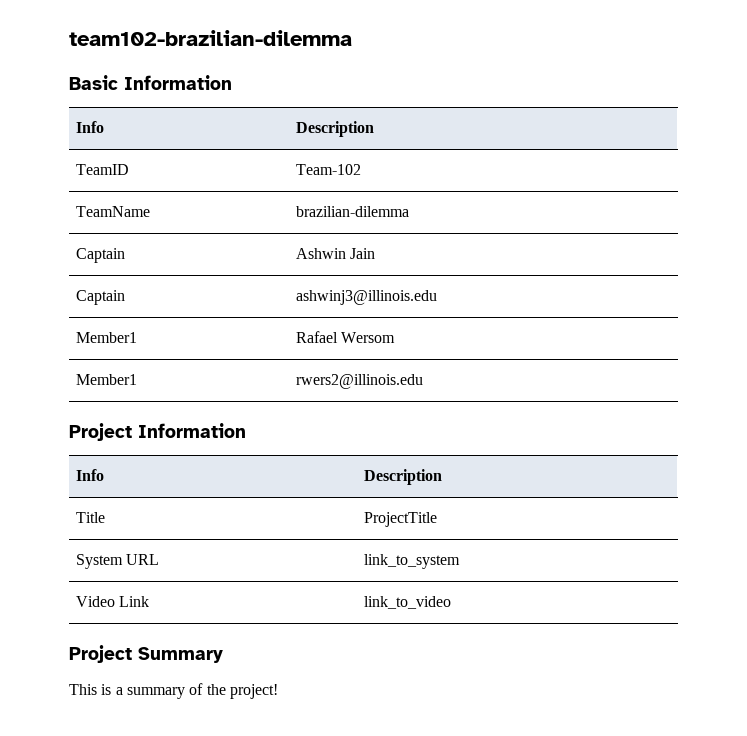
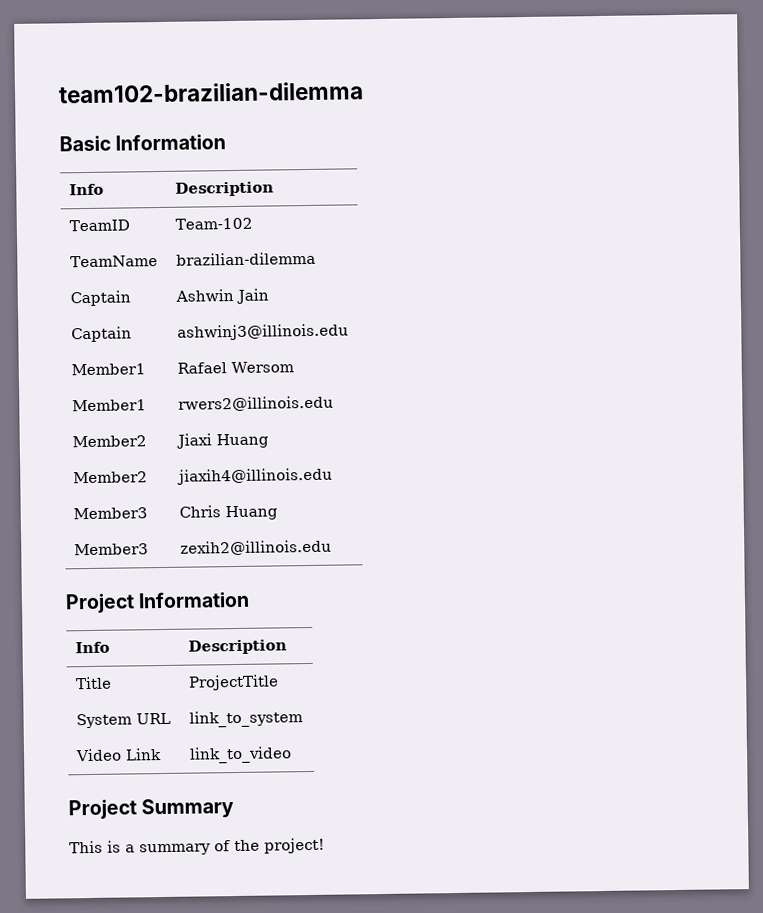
+ Member2 | Jiaxi Huang
+ Member2 | jiaxih4@illinois.edu
+ Member3 | Chris Huang
+ Member3 | zexih2@illinois.edu

